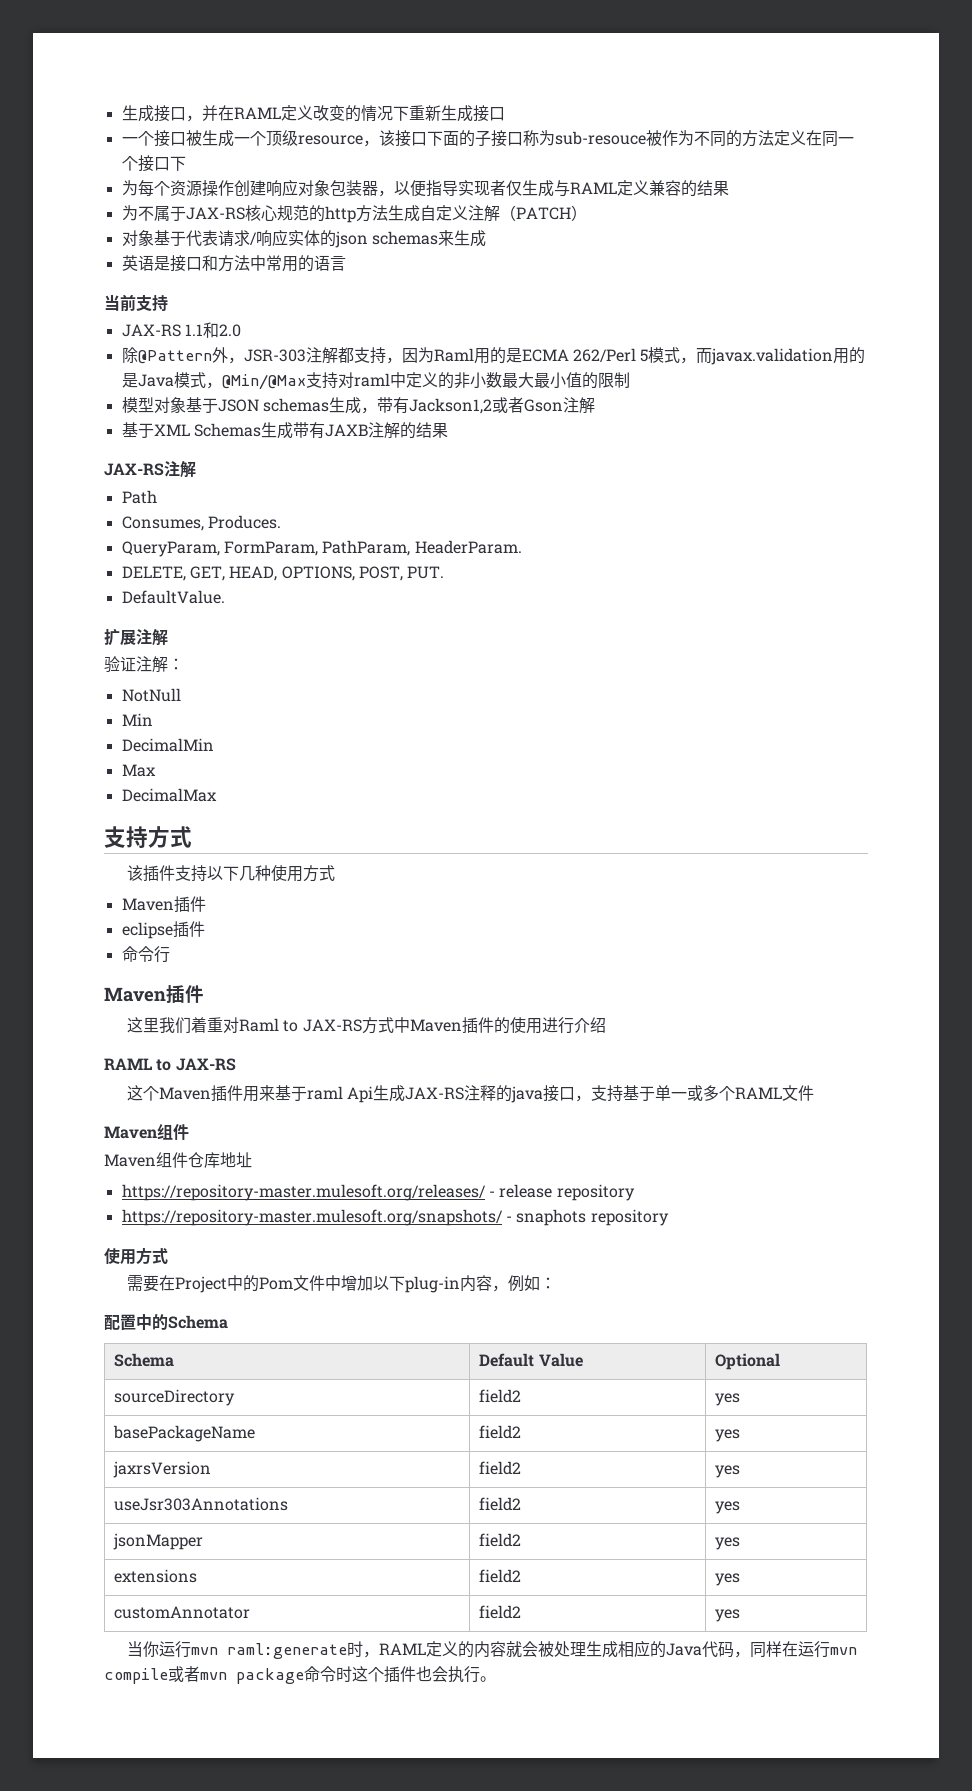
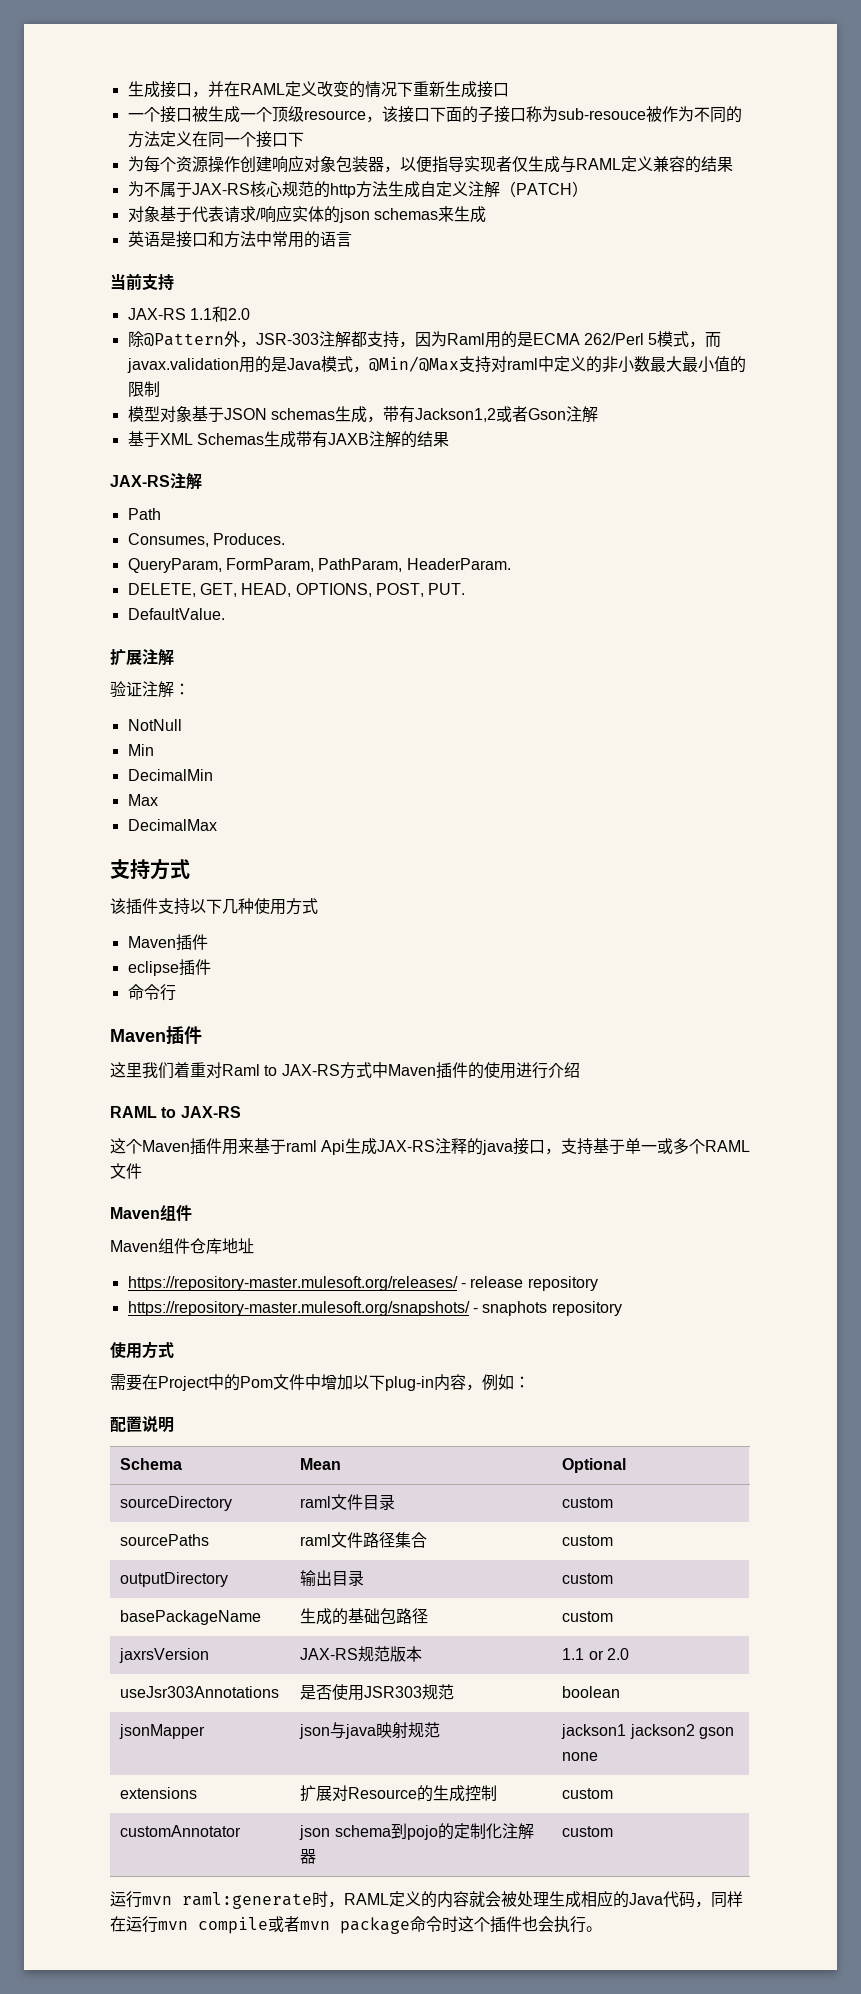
- 配置中的Schema
+ 配置说明
- Schema | Default Value | Optional
+ Schema | Mean | Optional
- sourceDirectory | field2 | yes
- basePackageName | field2 | yes
- jaxrsVersion | field2 | yes
- useJsr303Annotations | field2 | yes
- jsonMapper | field2 | yes
- extensions | field2 | yes
- customAnnotator | field2 | yes
- 当你运行mvn raml:generate时，RAML定义的内容就会被处理生成相应的Java代码，同样在运行mvn compile或者mvn package命令时这个插件也会执行。
+ sourceDirectory | raml文件目录 | custom
+ sourcePaths | raml文件路径集合 | custom
+ outputDirectory | 输出目录 | custom
+ basePackageName | 生成的基础包路径 | custom
+ jaxrsVersion | JAX-RS规范版本 | 1.1 or 2.0
+ useJsr303Annotations | 是否使用JSR303规范 | boolean
+ jsonMapper | json与java映射规范 | jackson1 jackson2 gson none
+ extensions | 扩展对Resource的生成控制 | custom
+ customAnnotator | json schema到pojo的定制化注解器 | custom
+ 运行mvn raml:generate时，RAML定义的内容就会被处理生成相应的Java代码，同样在运行mvn compile或者mvn package命令时这个插件也会执行。

